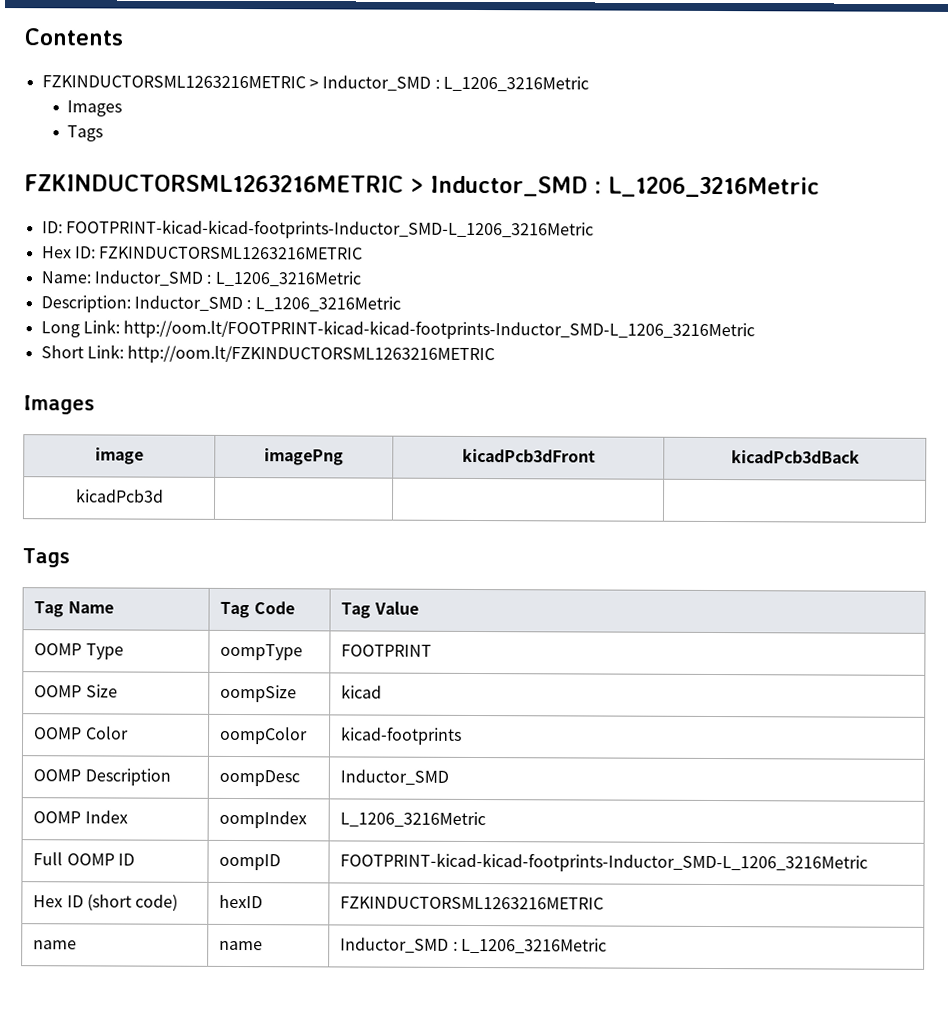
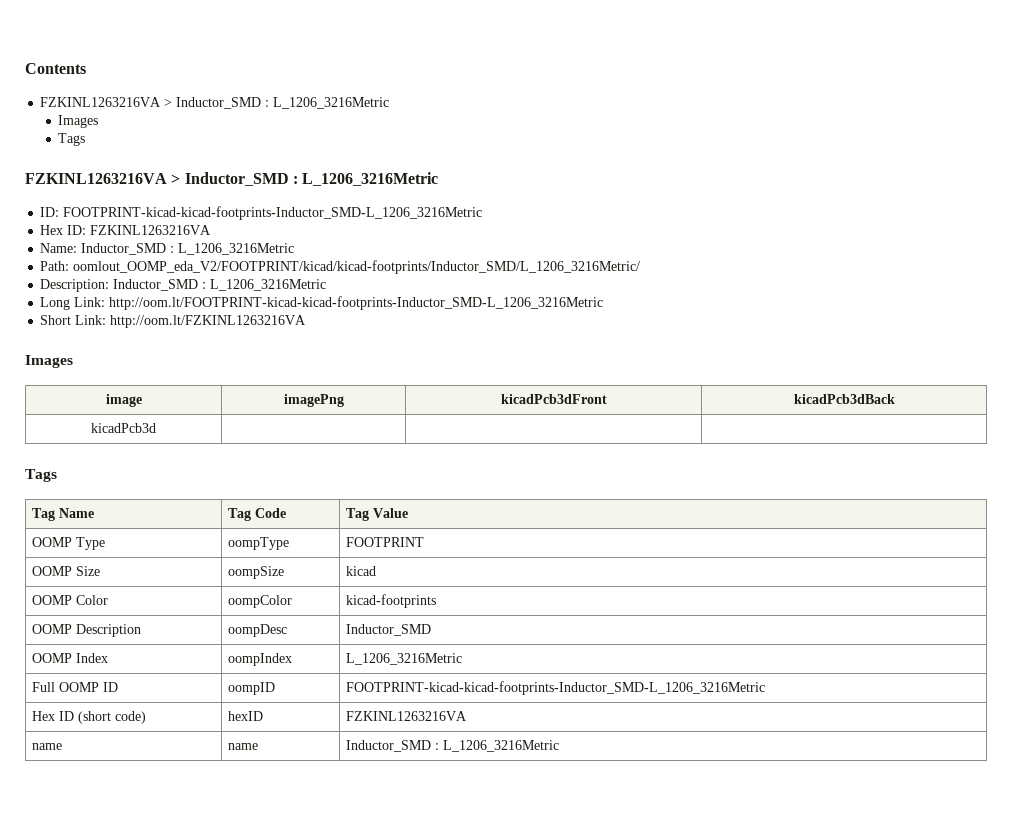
  Contents
- FZKINDUCTORSML1263216METRIC > Inductor_SMD : L_1206_3216Metric
+ FZKINL1263216VA > Inductor_SMD : L_1206_3216Metric
  Images
  Tags
- FZKINDUCTORSML1263216METRIC > Inductor_SMD : L_1206_3216Metric
+ FZKINL1263216VA > Inductor_SMD : L_1206_3216Metric
- Hex ID: FZKINDUCTORSML1263216METRIC
+ Hex ID: FZKINL1263216VA
+ Path: oomlout_OOMP_eda_V2/FOOTPRINT/kicad/kicad-footprints/Inductor_SMD/L_1206_3216Metric/
- Short Link: http://oom.lt/FZKINDUCTORSML1263216METRIC
+ Short Link: http://oom.lt/FZKINL1263216VA
- Hex ID (short code) | hexID | FZKINDUCTORSML1263216METRIC
+ Hex ID (short code) | hexID | FZKINL1263216VA

